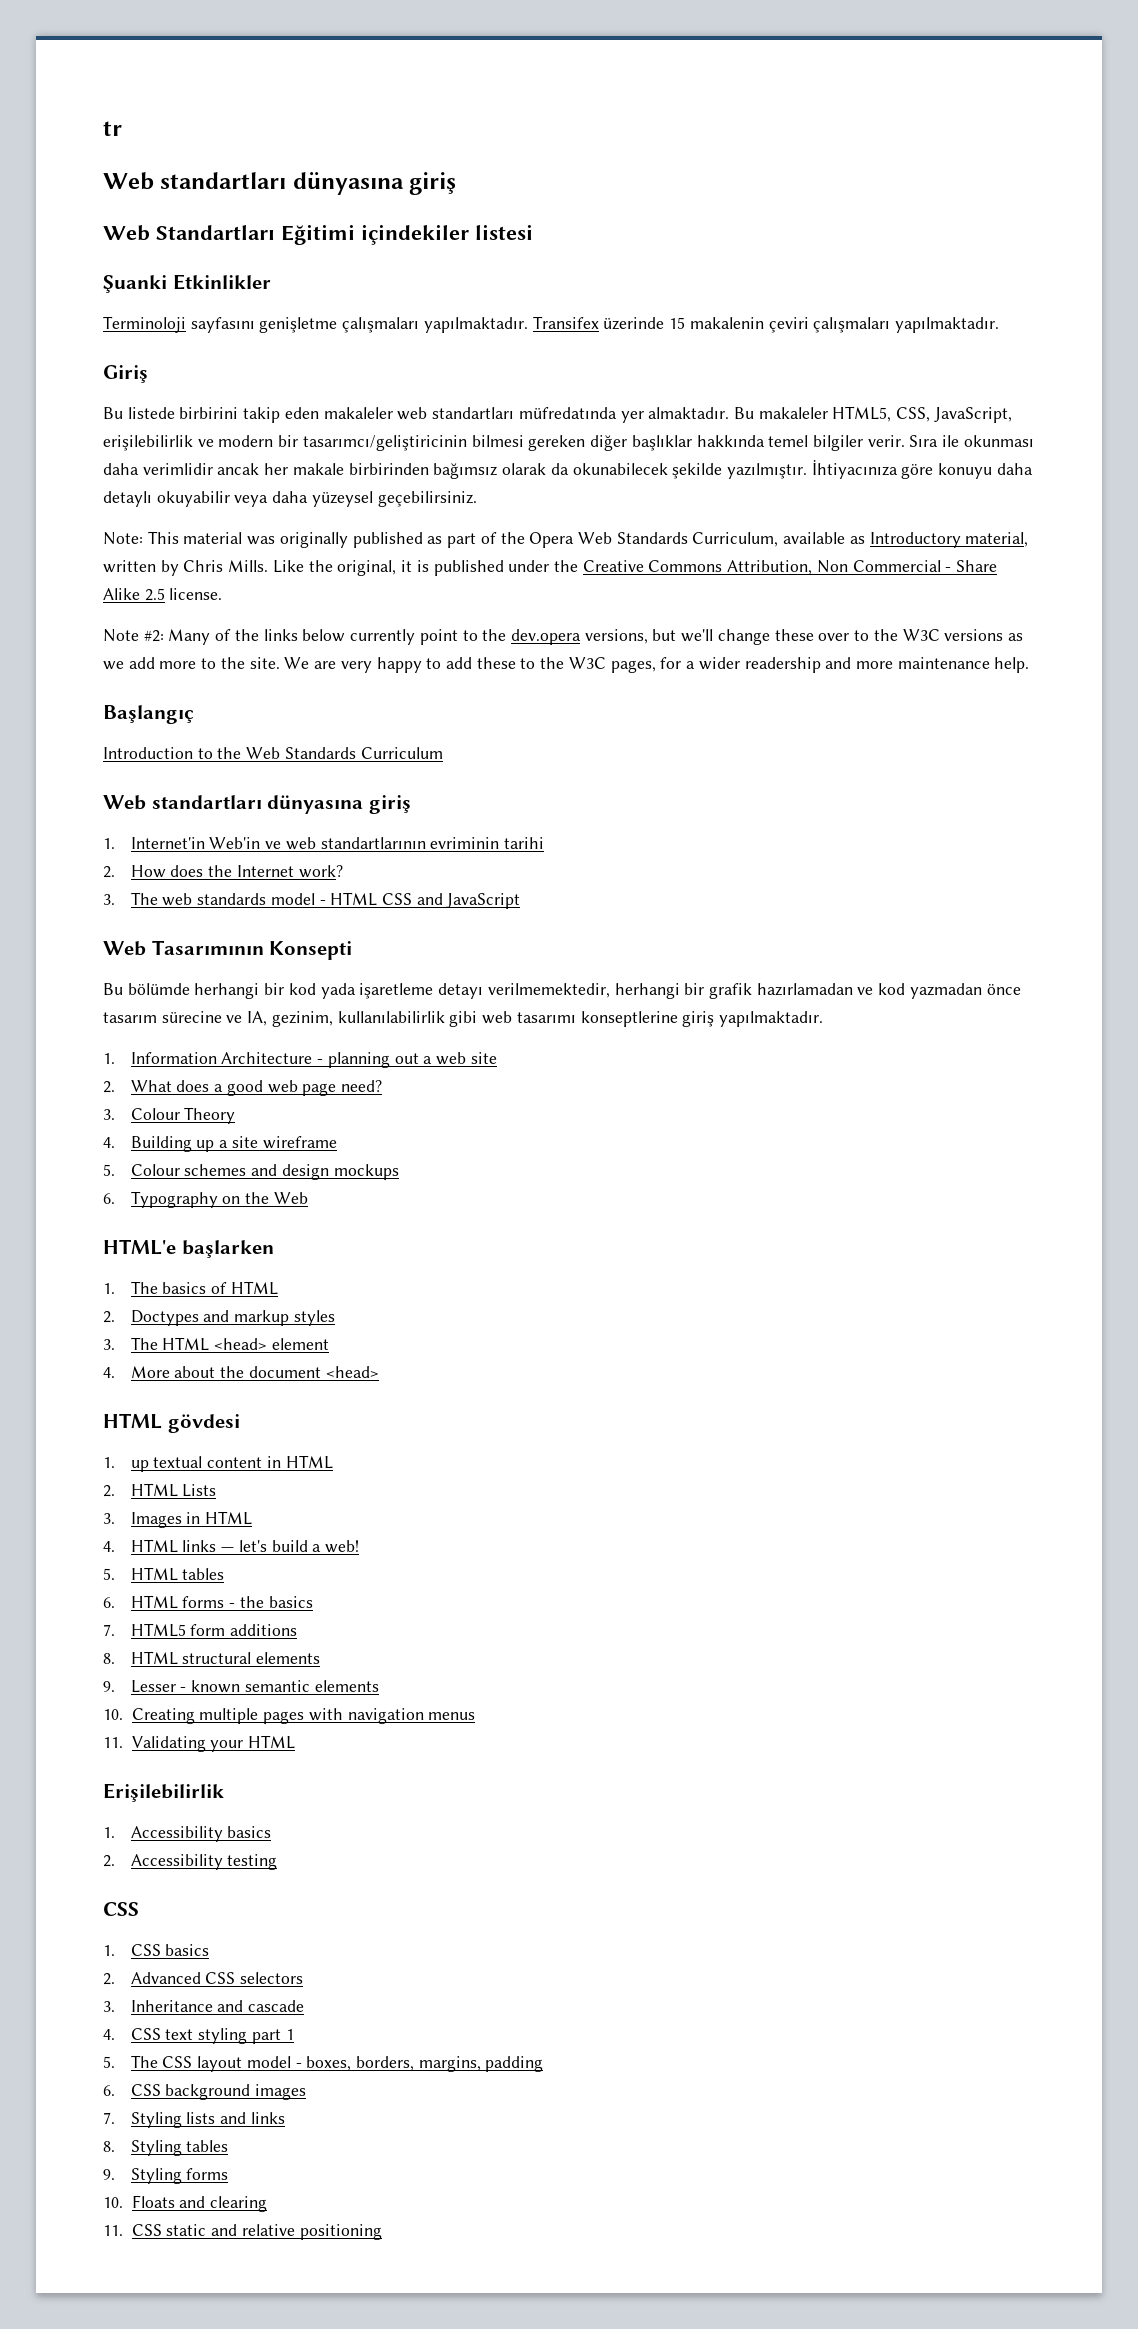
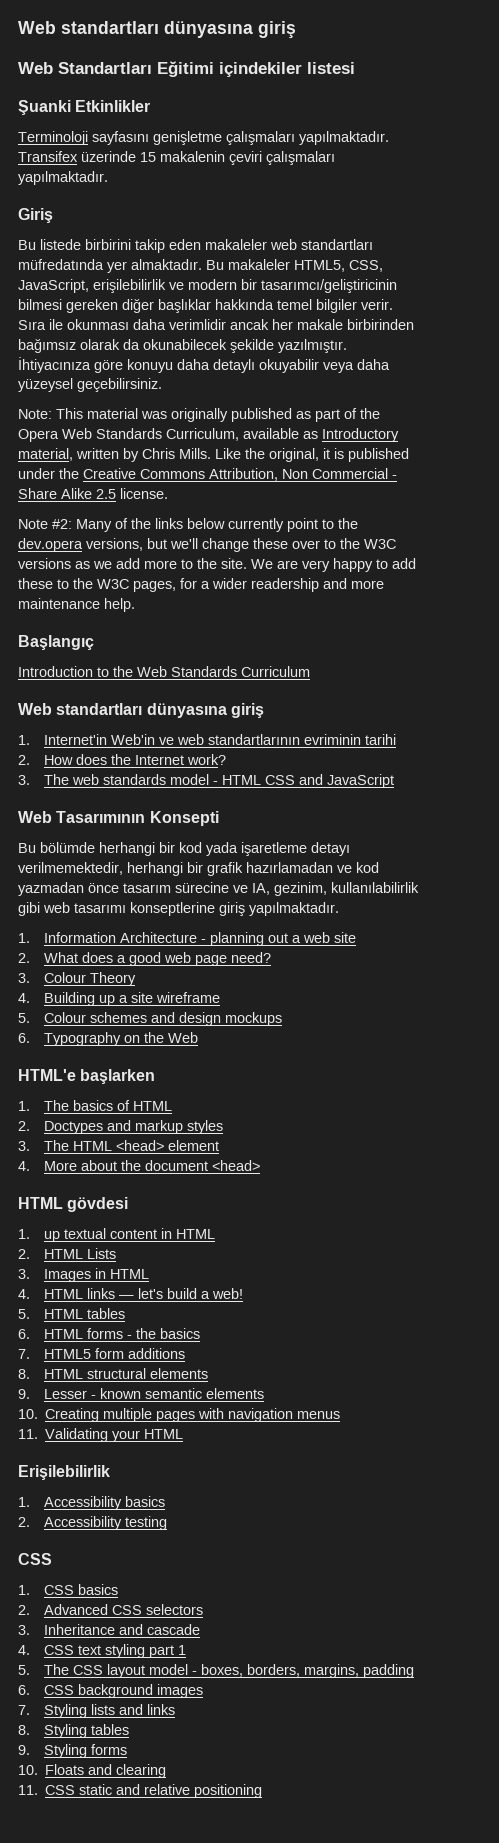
- tr

